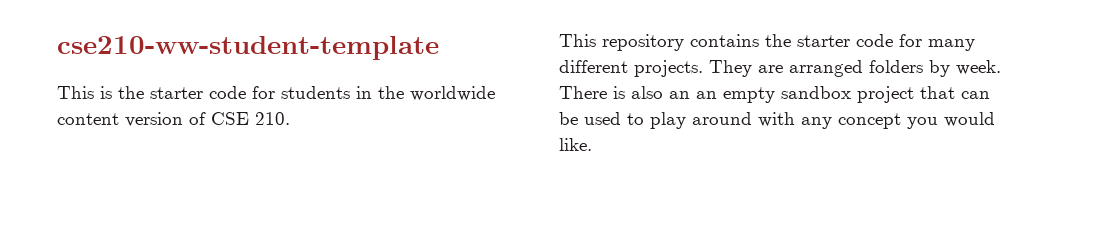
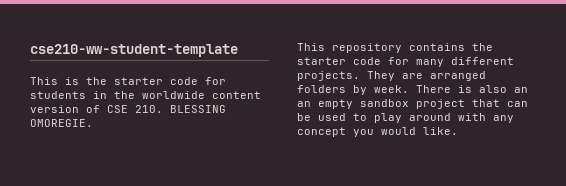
- This is the starter code for students in the worldwide content version of CSE 210.
+ This is the starter code for students in the worldwide content version of CSE 210. BLESSING OMOREGIE.

